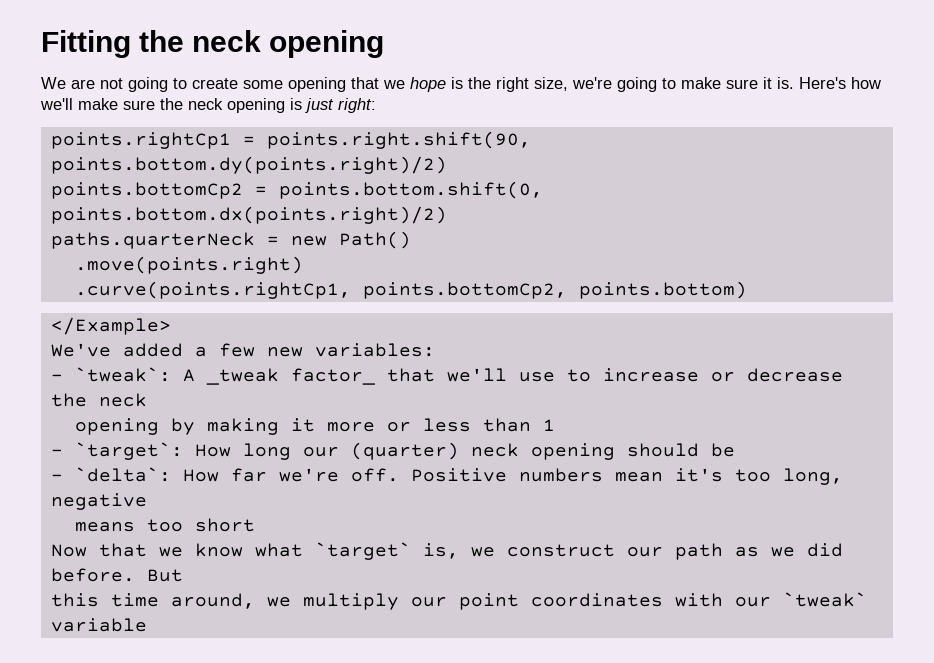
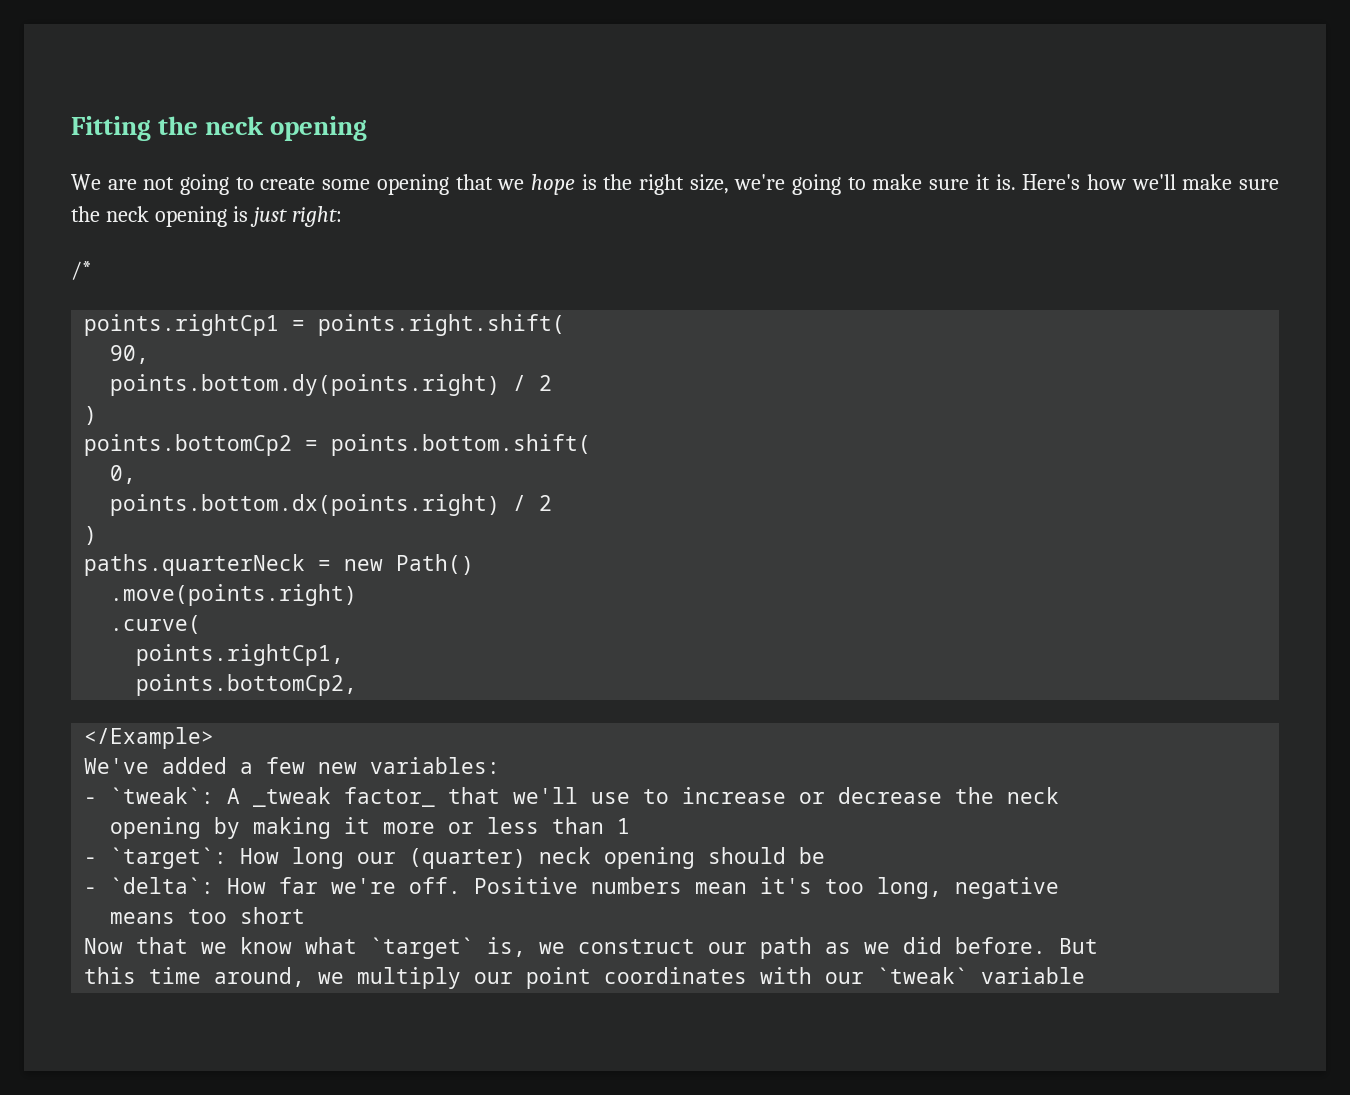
+ /*
- points.rightCp1 = points.right.shift(90, points.bottom.dy(points.right)/2)
- points.bottomCp2 = points.bottom.shift(0, points.bottom.dx(points.right)/2)
+ points.rightCp1 = points.right.shift(
+ 90,
+ points.bottom.dy(points.right) / 2
+ )
+ points.bottomCp2 = points.bottom.shift(
+ 0,
+ points.bottom.dx(points.right) / 2
+ )
- .curve(points.rightCp1, points.bottomCp2, points.bottom)
+ .curve(
+ points.rightCp1,
+ points.bottomCp2,

